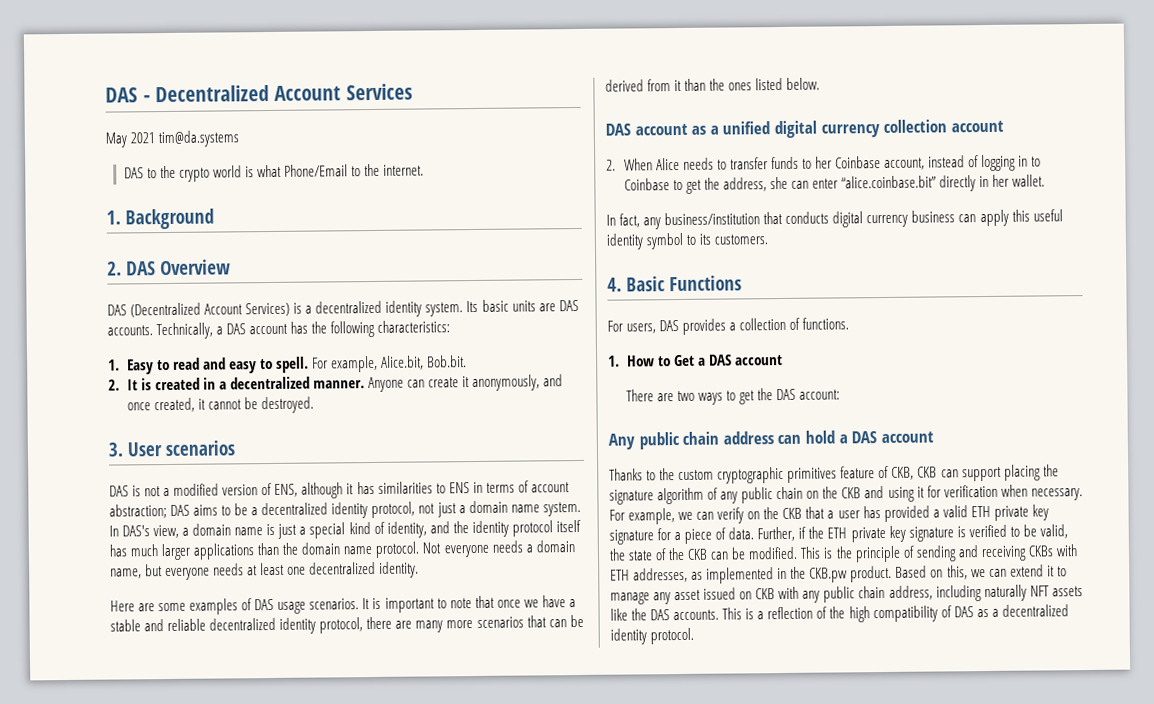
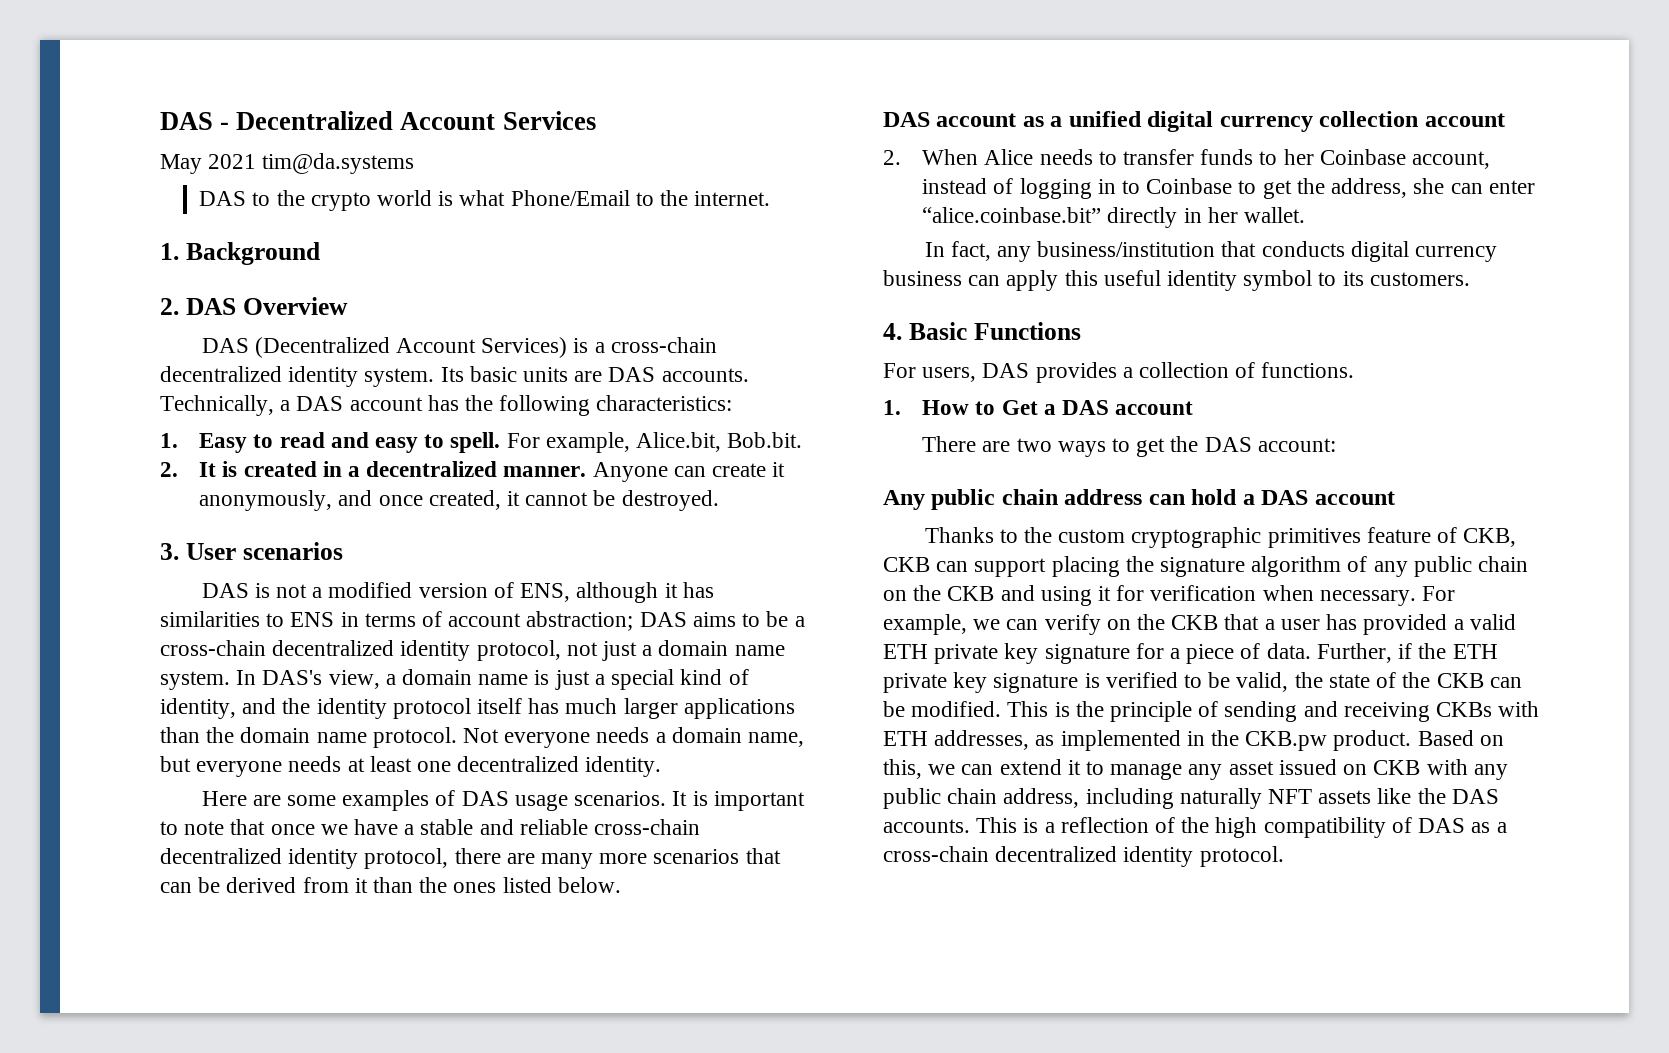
- DAS (Decentralized Account Services) is a decentralized identity system.
+ DAS (Decentralized Account Services) is a cross-chain decentralized identity system.
- DAS is not a modified version of ENS, although it has similarities to ENS in terms of account abstraction; DAS aims to be a decentralized identity protocol, not just a domain name system.
+ DAS is not a modified version of ENS, although it has similarities to ENS in terms of account abstraction; DAS aims to be a cross-chain decentralized identity protocol, not just a domain name system.
- It is important to note that once we have a stable and reliable decentralized identity protocol, there are many more scenarios that can be derived from it than the ones listed below.
+ It is important to note that once we have a stable and reliable cross-chain decentralized identity protocol, there are many more scenarios that can be derived from it than the ones listed below.
- This is a reflection of the high compatibility of DAS as a decentralized identity protocol.
+ This is a reflection of the high compatibility of DAS as a cross-chain decentralized identity protocol.

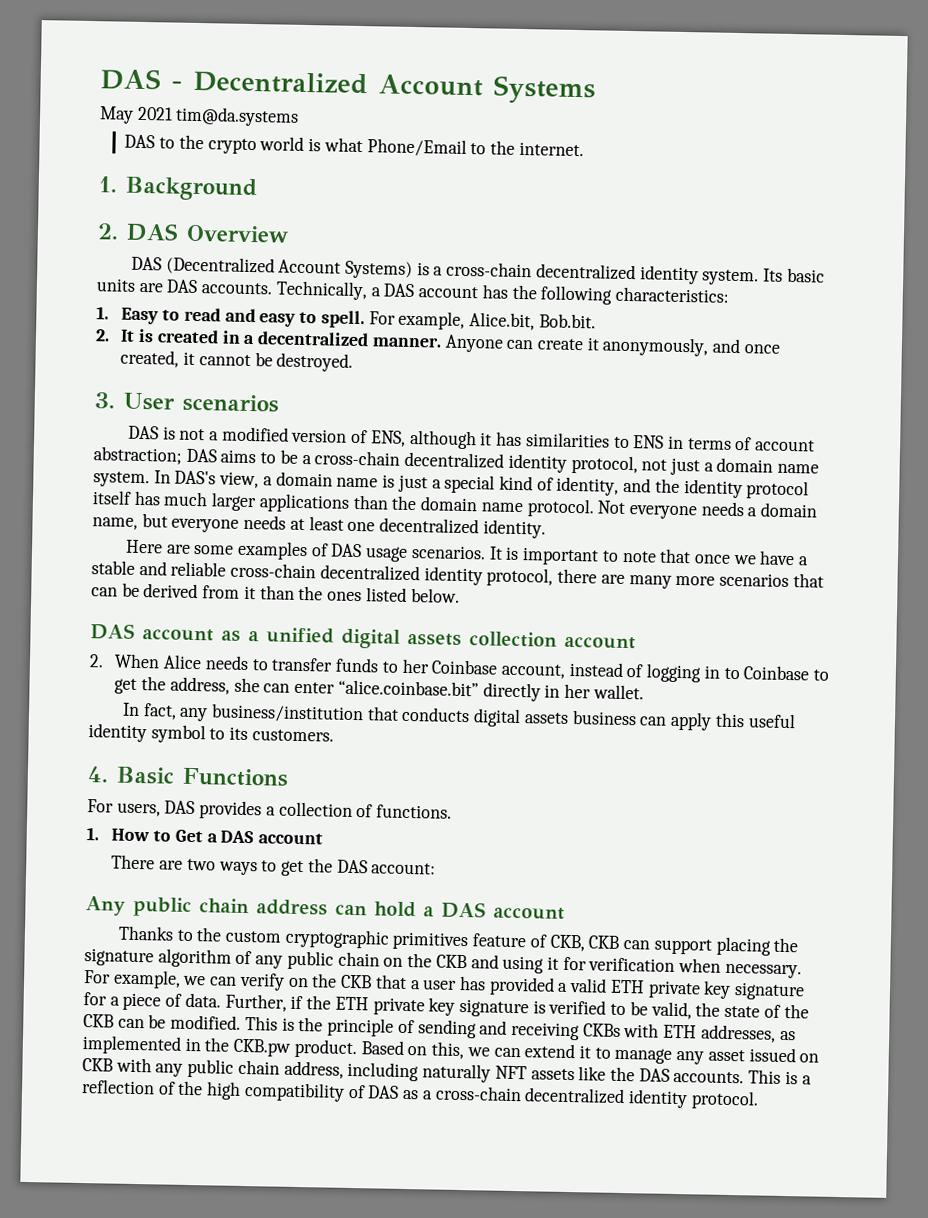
- DAS - Decentralized Account Services
+ DAS - Decentralized Account Systems
- DAS (Decentralized Account Services) is a cross-chain decentralized identity system.
+ DAS (Decentralized Account Systems) is a cross-chain decentralized identity system.
- DAS account as a unified digital currency collection account
+ DAS account as a unified digital assets collection account
- In fact, any business/institution that conducts digital currency business can apply this useful identity symbol to its customers.
+ In fact, any business/institution that conducts digital assets business can apply this useful identity symbol to its customers.

